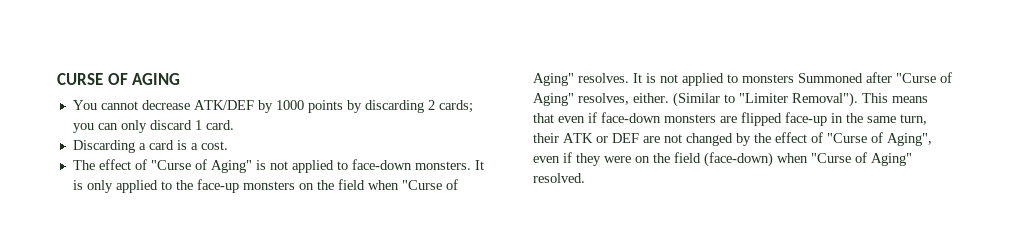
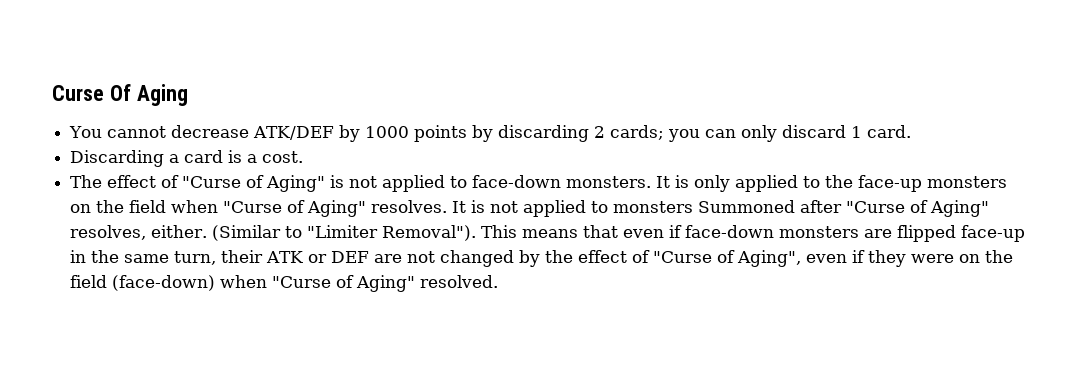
- CURSE OF AGING
+ Curse Of Aging

